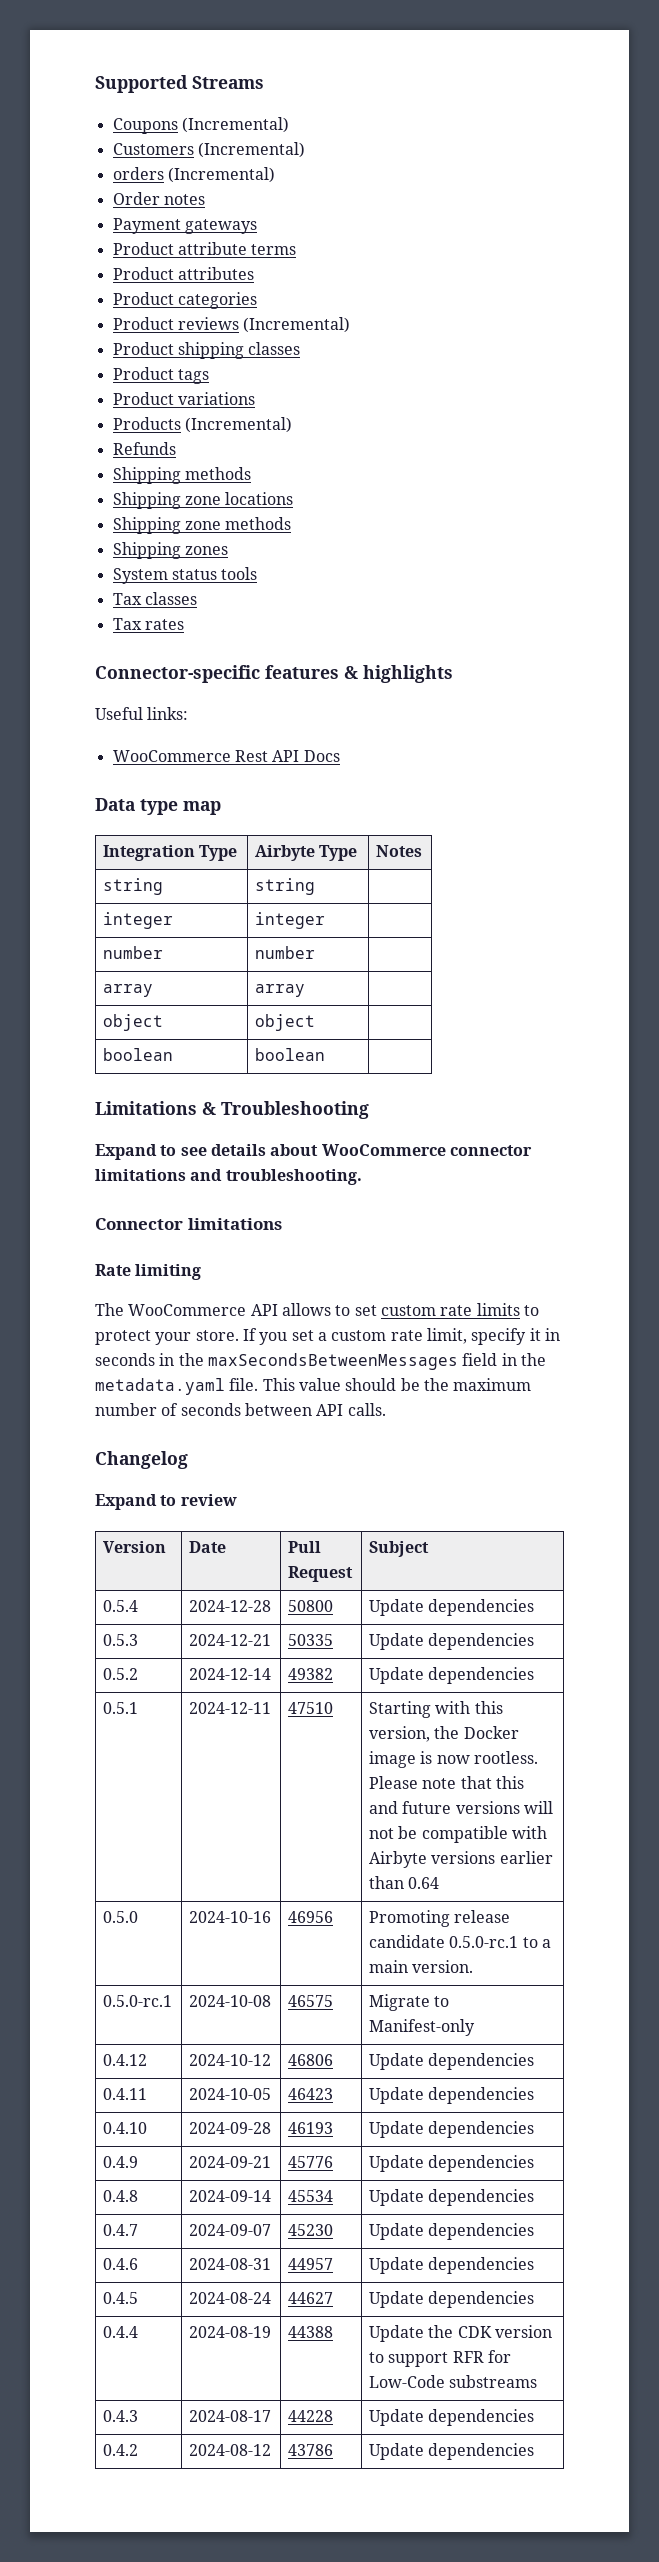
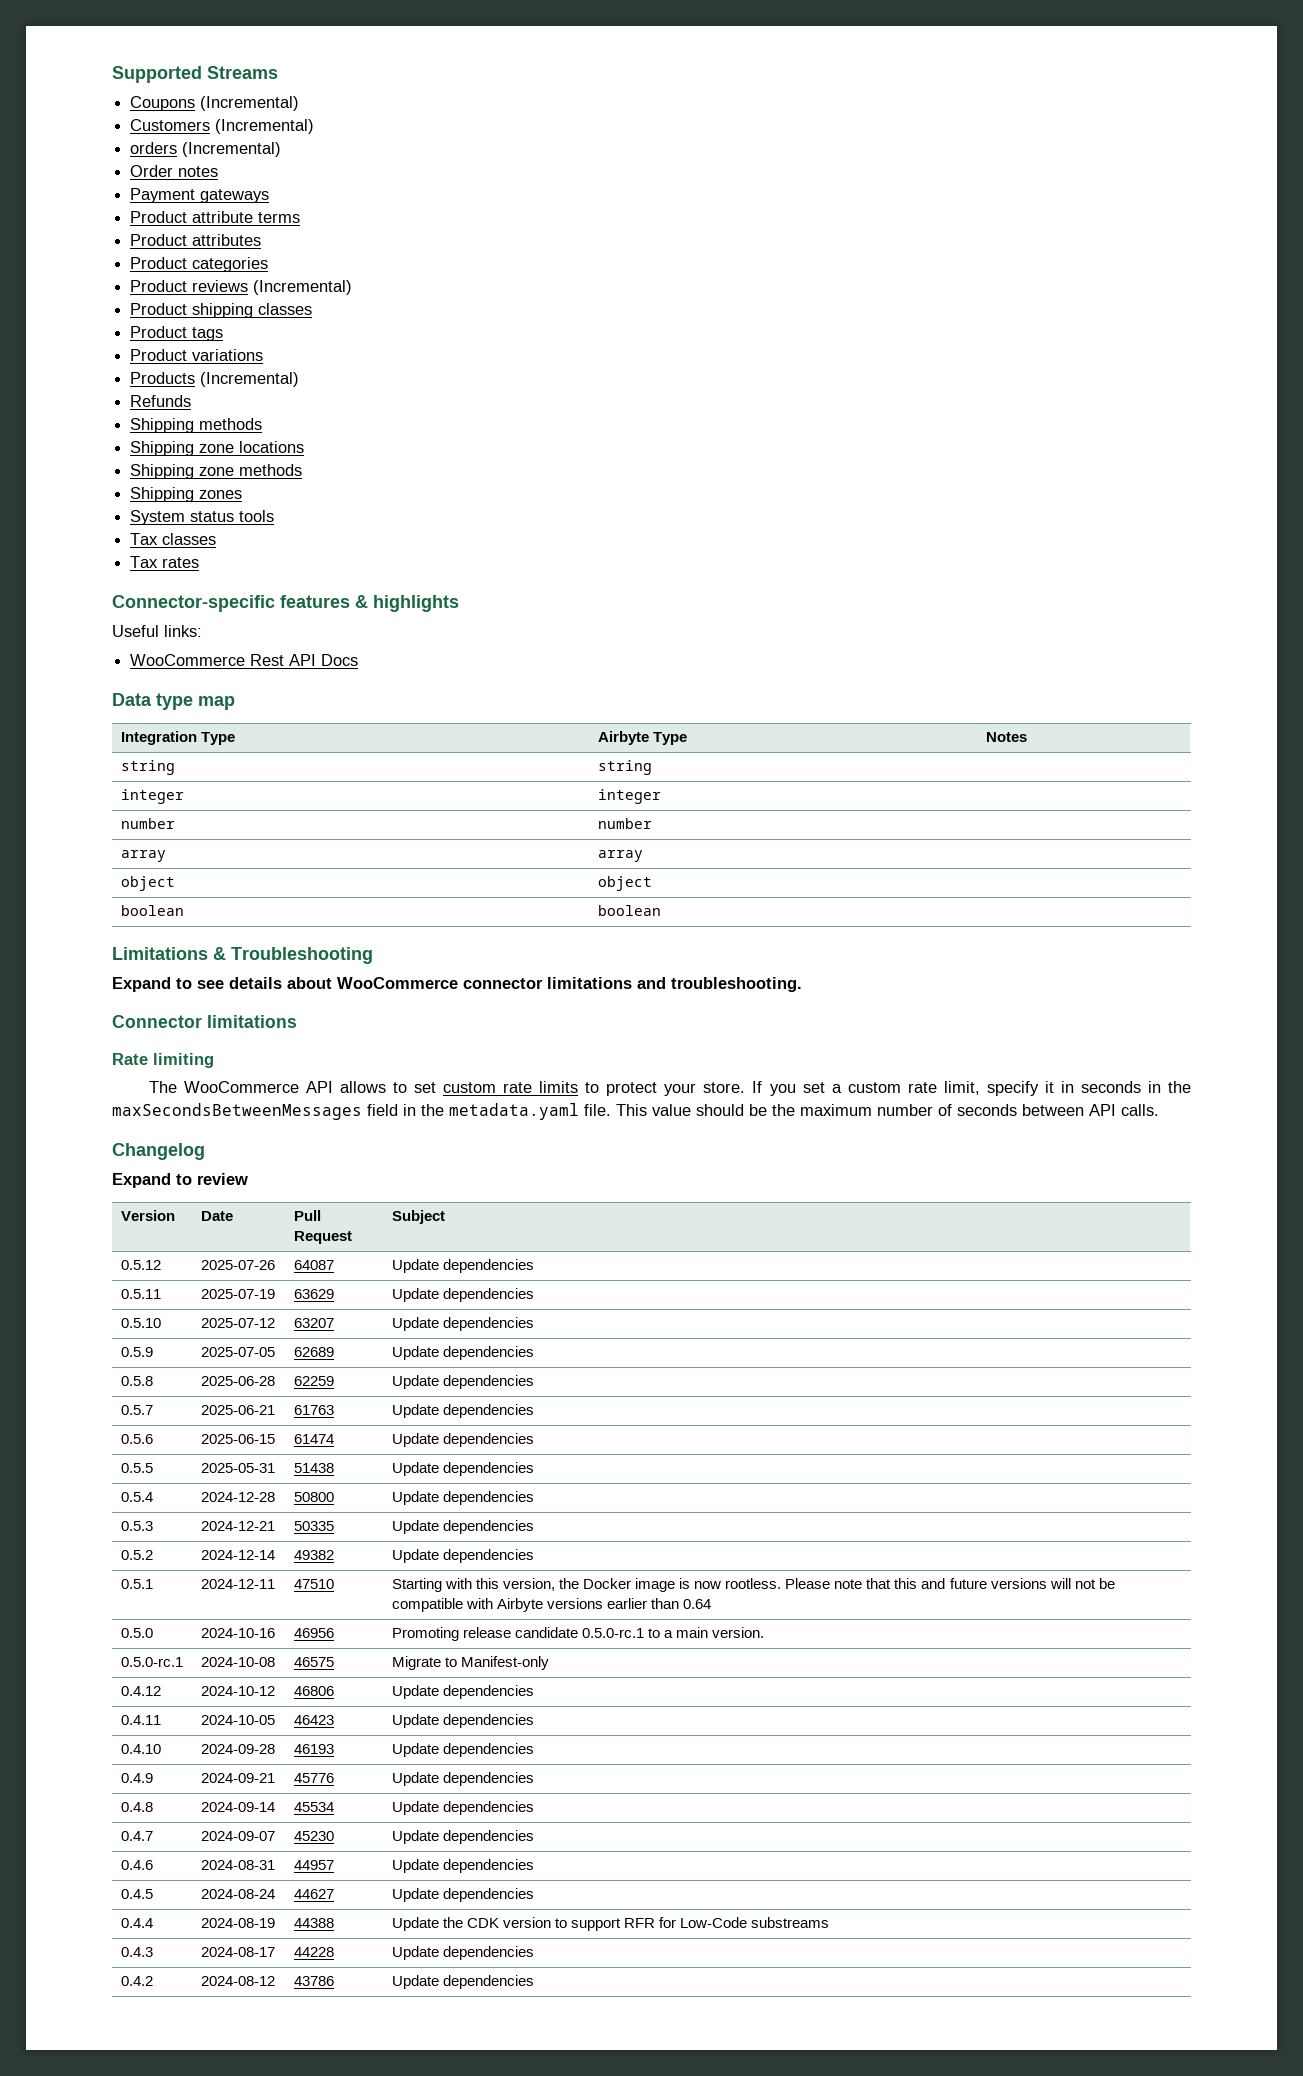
+ 0.5.12 | 2025-07-26 | 64087 | Update dependencies
+ 0.5.11 | 2025-07-19 | 63629 | Update dependencies
+ 0.5.10 | 2025-07-12 | 63207 | Update dependencies
+ 0.5.9 | 2025-07-05 | 62689 | Update dependencies
+ 0.5.8 | 2025-06-28 | 62259 | Update dependencies
+ 0.5.7 | 2025-06-21 | 61763 | Update dependencies
+ 0.5.6 | 2025-06-15 | 61474 | Update dependencies
+ 0.5.5 | 2025-05-31 | 51438 | Update dependencies

